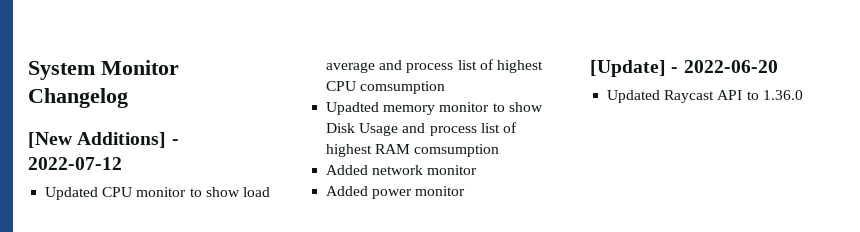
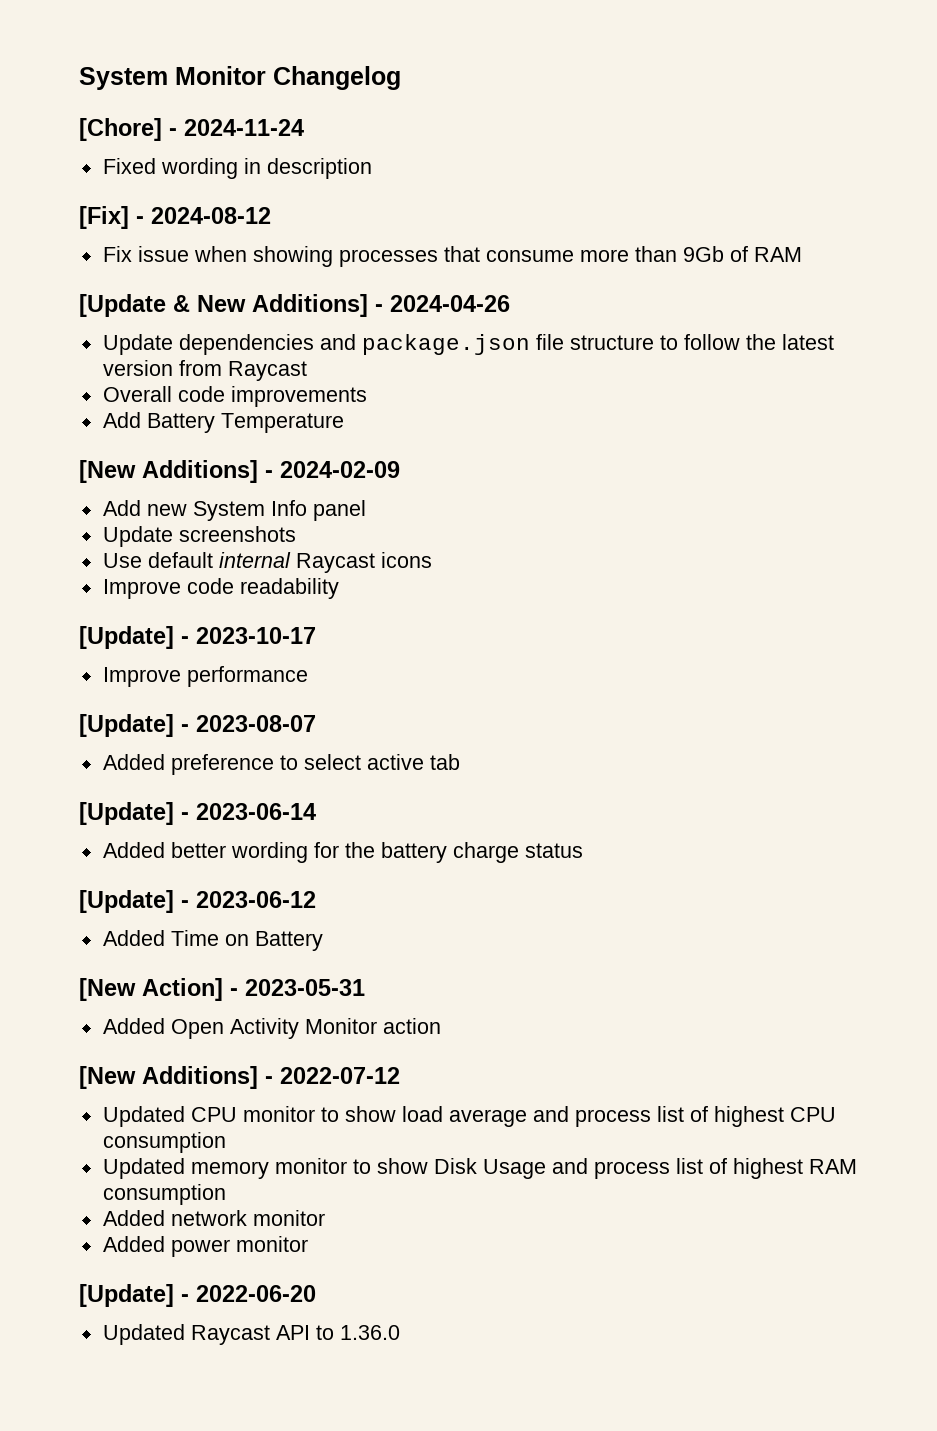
+ [Chore] - 2024-11-24
+ Fixed wording in description
+ [Fix] - 2024-08-12
+ Fix issue when showing processes that consume more than 9Gb of RAM
+ [Update & New Additions] - 2024-04-26
+ Update dependencies and package.json file structure to follow the latest version from Raycast
+ Overall code improvements
+ Add Battery Temperature
+ [New Additions] - 2024-02-09
+ Add new System Info panel
+ Update screenshots
+ Use default internal Raycast icons
+ Improve code readability
+ [Update] - 2023-10-17
+ Improve performance
+ [Update] - 2023-08-07
+ Added preference to select active tab
+ [Update] - 2023-06-14
+ Added better wording for the battery charge status
+ [Update] - 2023-06-12
+ Added Time on Battery
+ [New Action] - 2023-05-31
+ Added Open Activity Monitor action
- Updated CPU monitor to show load average and process list of highest CPU comsumption
- Upadted memory monitor to show Disk Usage and process list of highest RAM comsumption
+ Updated CPU monitor to show load average and process list of highest CPU consumption
+ Updated memory monitor to show Disk Usage and process list of highest RAM consumption

